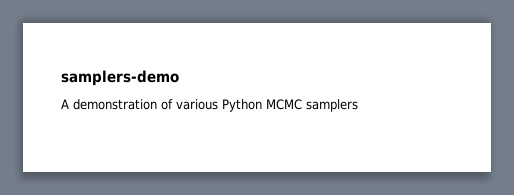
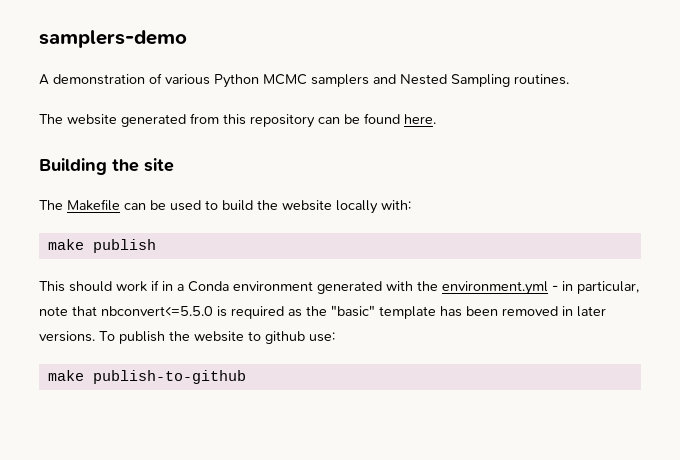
- A demonstration of various Python MCMC samplers
+ A demonstration of various Python MCMC samplers and Nested Sampling routines.
+ The website generated from this repository can be found here.
+ Building the site
+ The Makefile can be used to build the website locally with:
+ make publish
+ This should work if in a Conda environment generated with the environment.yml - in particular, note that nbconvert<=5.5.0 is required as the "basic" template has been removed in later versions. To publish the website to github use:
+ make publish-to-github

